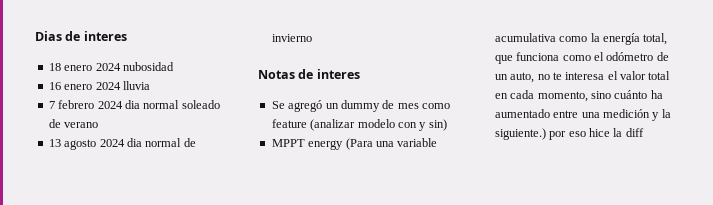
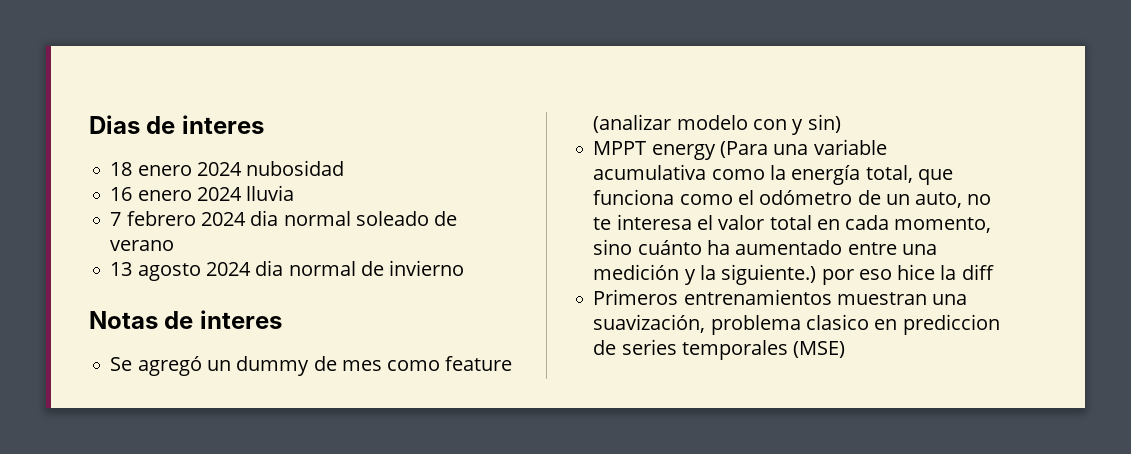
+ Primeros entrenamientos muestran una suavización, problema clasico en prediccion de series temporales (MSE)

